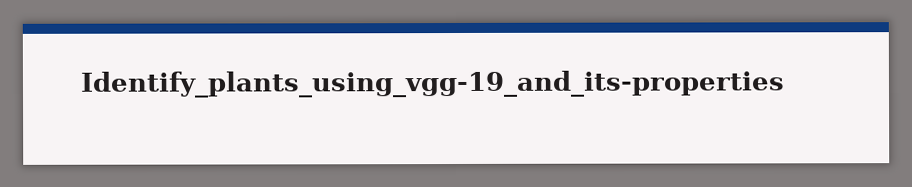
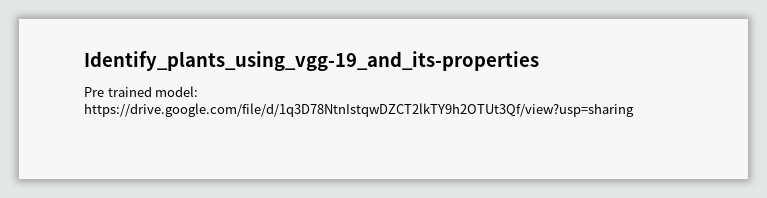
+ Pre trained model: https://drive.google.com/file/d/1q3D78NtnIstqwDZCT2lkTY9h2OTUt3Qf/view?usp=sharing

